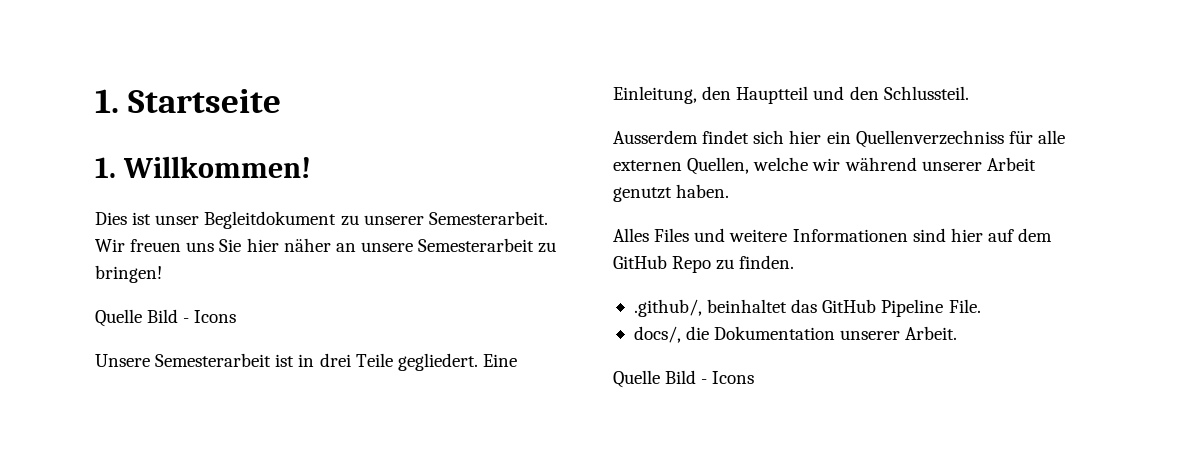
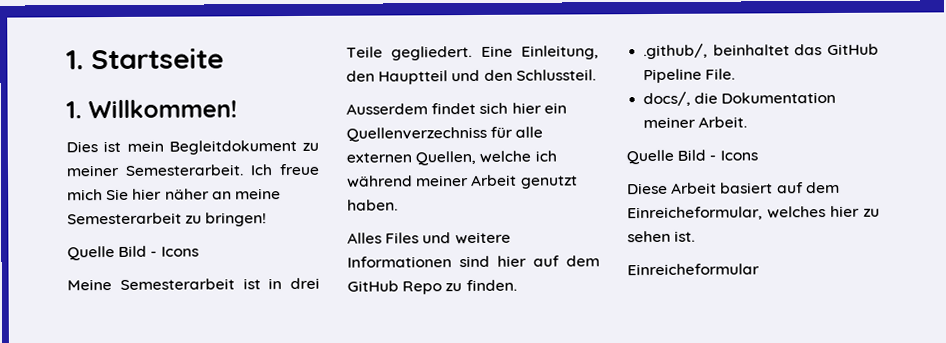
- Dies ist unser Begleitdokument zu unserer Semesterarbeit. Wir freuen uns Sie hier näher an unsere Semesterarbeit zu bringen!
+ Dies ist mein Begleitdokument zu meiner Semesterarbeit. Ich freue mich Sie hier näher an meine Semesterarbeit zu bringen!
- Unsere Semesterarbeit ist in drei Teile gegliedert.
+ Meine Semesterarbeit ist in drei Teile gegliedert.
- Ausserdem findet sich hier ein Quellenverzechniss für alle externen Quellen, welche wir während unserer Arbeit genutzt haben.
+ Ausserdem findet sich hier ein Quellenverzechniss für alle externen Quellen, welche ich während meiner Arbeit genutzt haben.
- docs/, die Dokumentation unserer Arbeit.
+ docs/, die Dokumentation meiner Arbeit.
+ Diese Arbeit basiert auf dem Einreicheformular, welches hier zu sehen ist.
+ Einreicheformular

